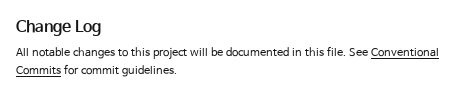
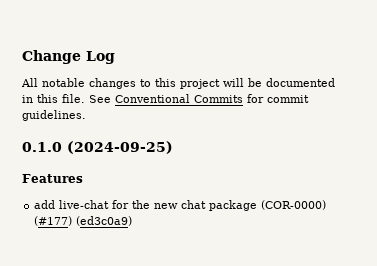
+ 0.1.0 (2024-09-25)
+ Features
+ add live-chat for the new chat package (COR-0000) (#177) (ed3c0a9)

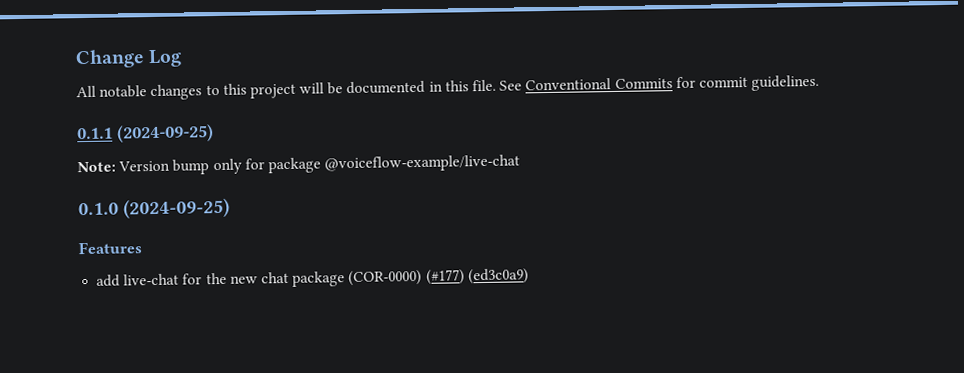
+ 0.1.1 (2024-09-25)
+ Note: Version bump only for package @voiceflow-example/live-chat

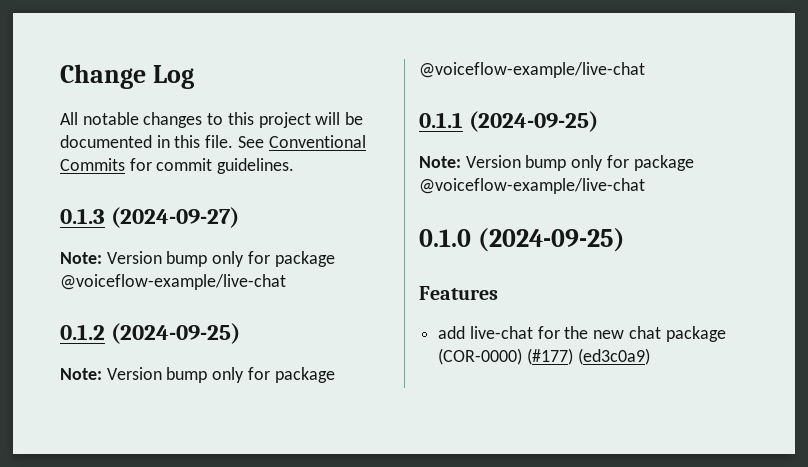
+ 0.1.3 (2024-09-27)
+ Note: Version bump only for package @voiceflow-example/live-chat
+ 0.1.2 (2024-09-25)
+ Note: Version bump only for package @voiceflow-example/live-chat

